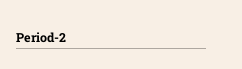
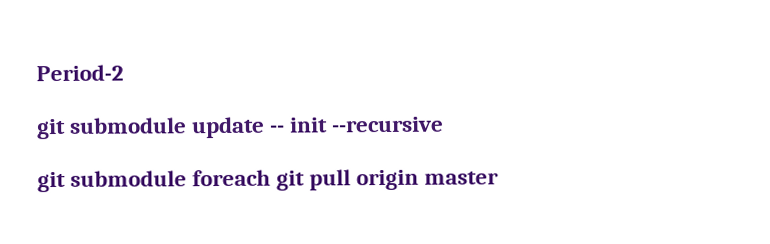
+ git submodule update -- init --recursive
+ git submodule foreach git pull origin master

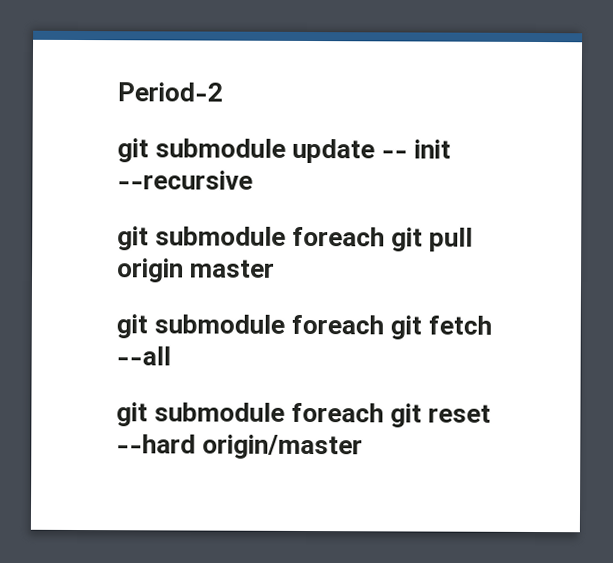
+ git submodule foreach git fetch --all
+ git submodule foreach git reset --hard origin/master

